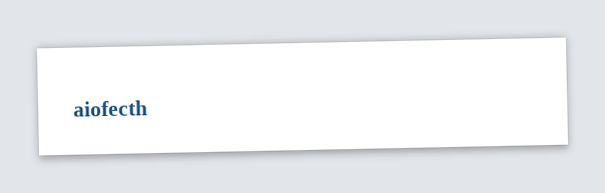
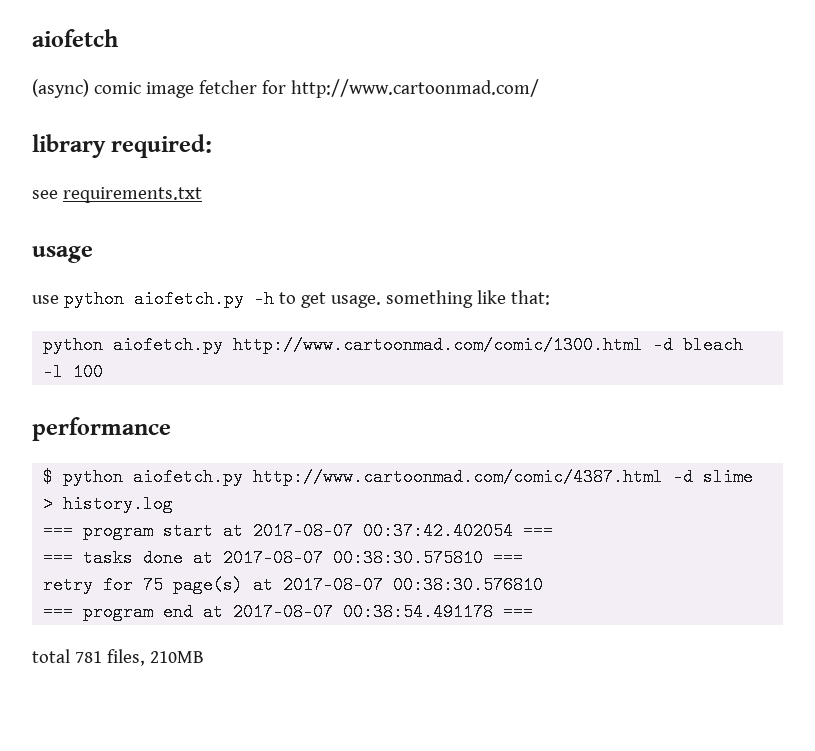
- aiofecth
+ aiofetch
+ (async) comic image fetcher for http://www.cartoonmad.com/
+ library required:
+ see requirements.txt
+ usage
+ use python aiofetch.py -h to get usage. something like that:
+ python aiofetch.py http://www.cartoonmad.com/comic/1300.html -d bleach -l 100
+ performance
+ $ python aiofetch.py http://www.cartoonmad.com/comic/4387.html -d slime > history.log
+ === program start at 2017-08-07 00:37:42.402054 ===
+ === tasks done at 2017-08-07 00:38:30.575810 ===
+ retry for 75 page(s) at 2017-08-07 00:38:30.576810
+ === program end at 2017-08-07 00:38:54.491178 ===
+ total 781 files, 210MB

